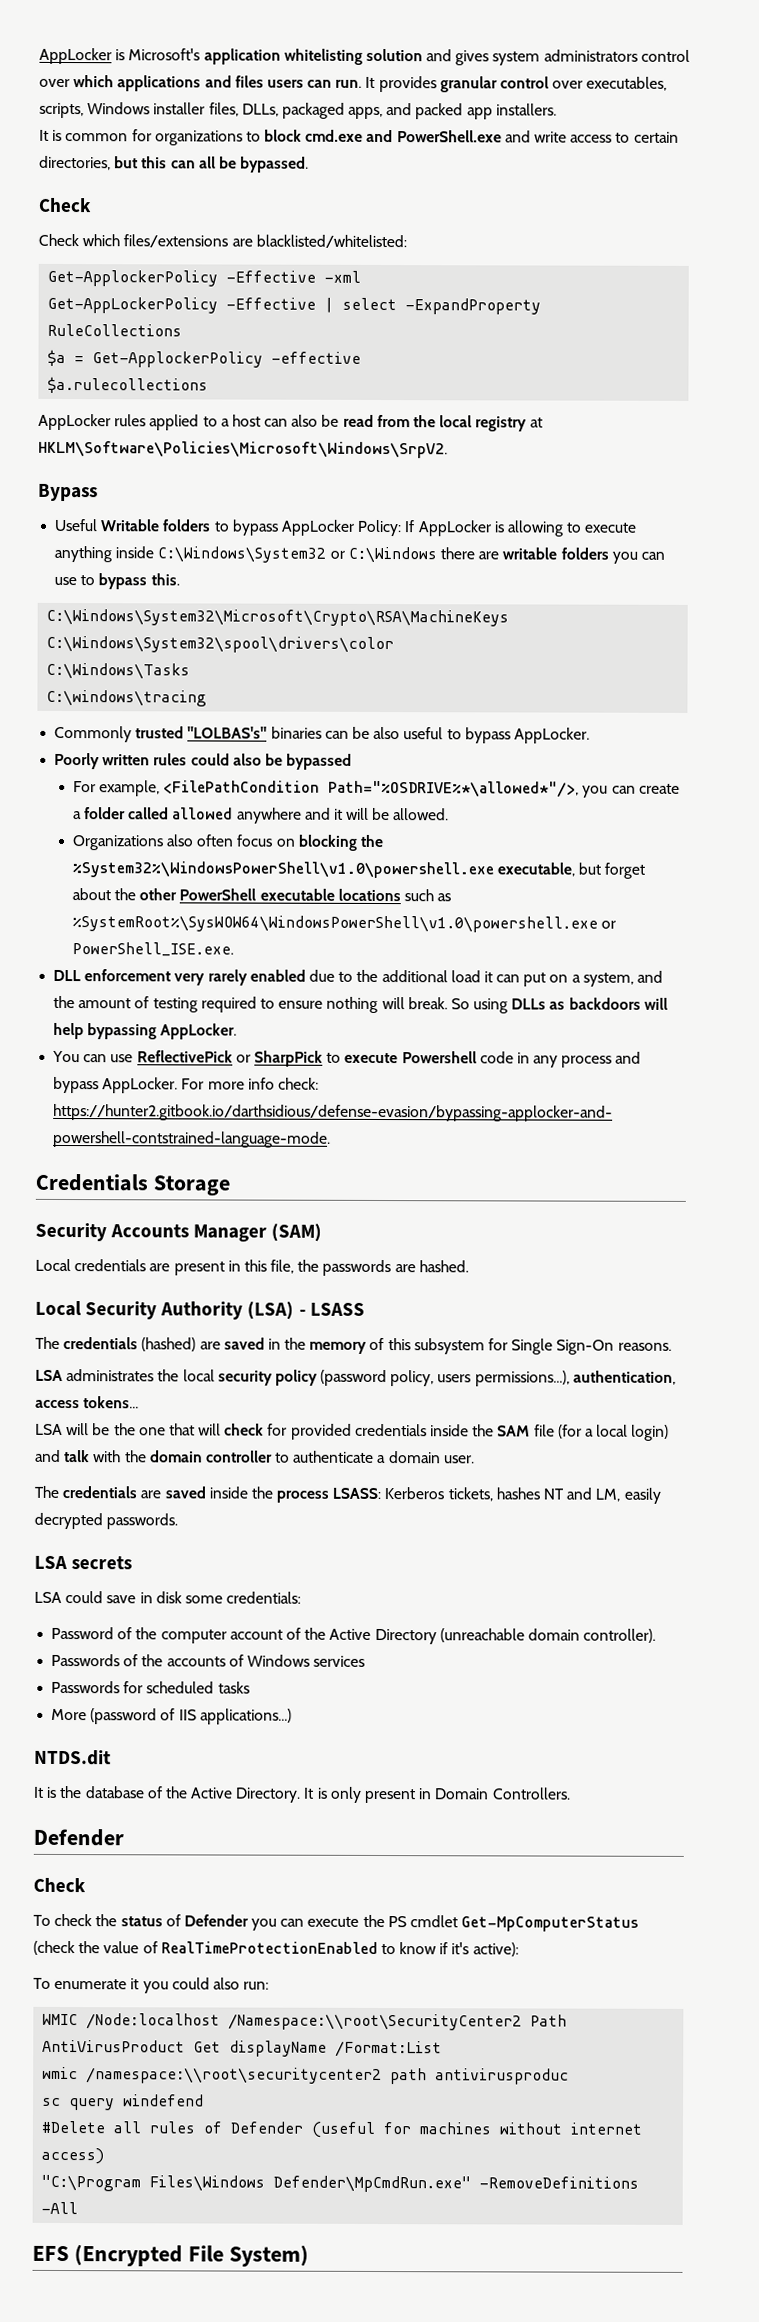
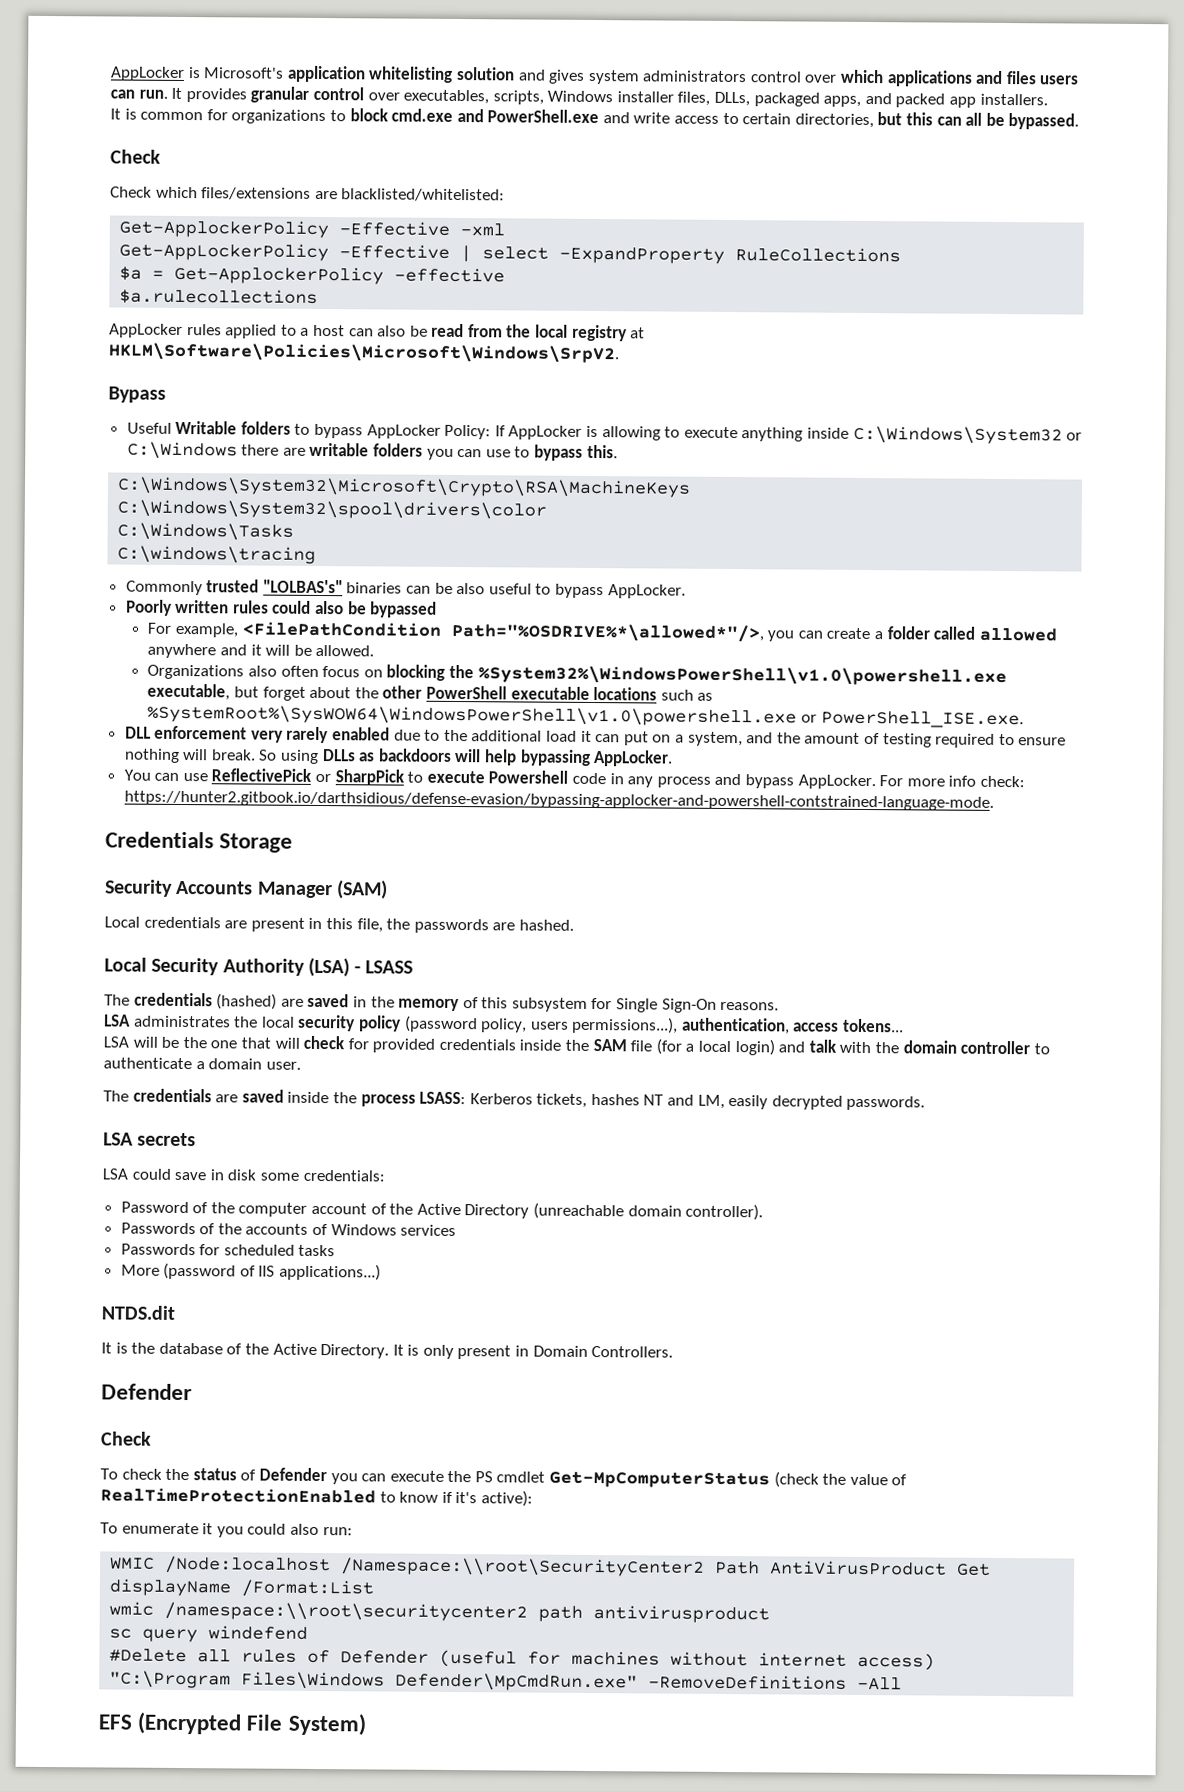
- wmic /namespace:\\root\securitycenter2 path antivirusproduc
+ wmic /namespace:\\root\securitycenter2 path antivirusproduct

